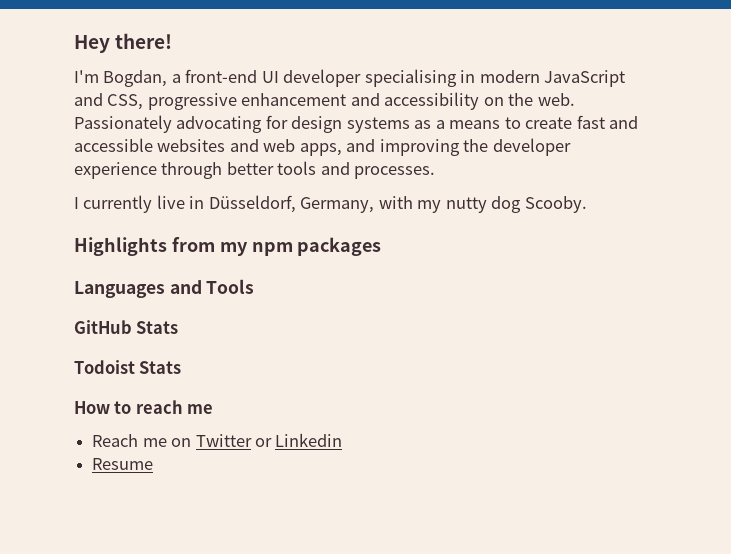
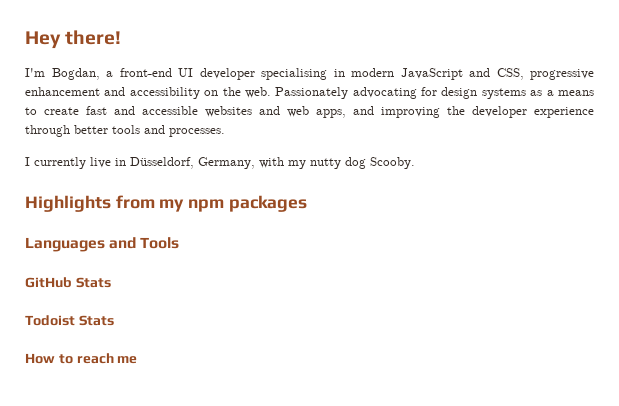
- Reach me on Twitter or Linkedin
- Resume

